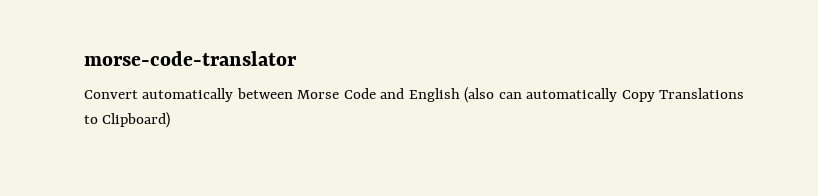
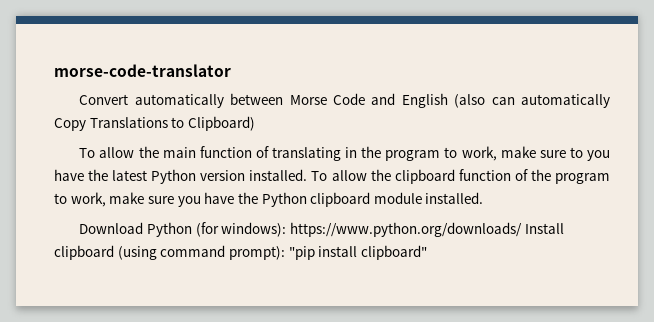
+ To allow the main function of translating in the program to work, make sure to you have the latest Python version installed. To allow the clipboard function of the program to work, make sure you have the Python clipboard module installed.
+ Download Python (for windows): https://www.python.org/downloads/ Install clipboard (using command prompt): "pip install clipboard"

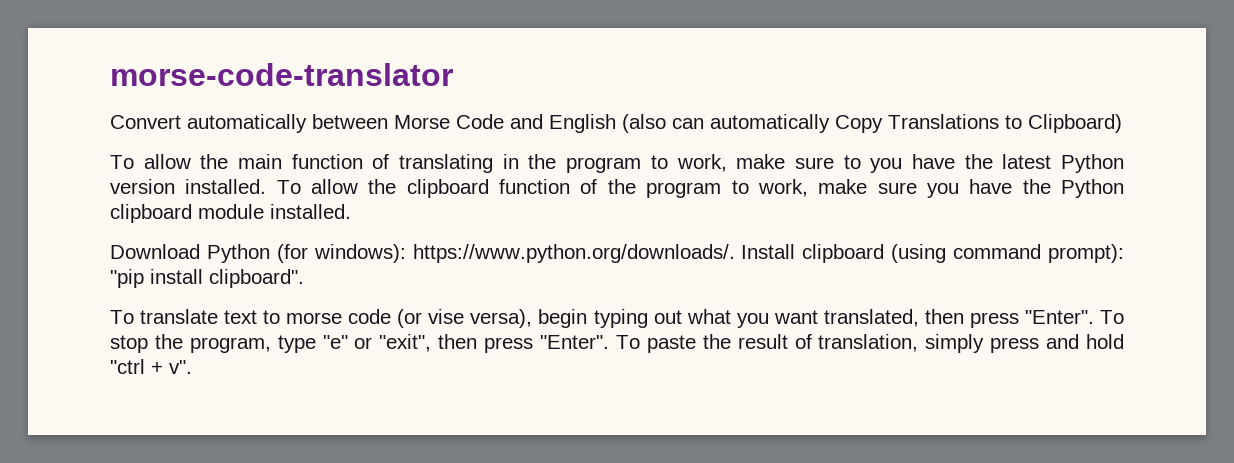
- Download Python (for windows): https://www.python.org/downloads/ Install clipboard (using command prompt): "pip install clipboard"
+ Download Python (for windows): https://www.python.org/downloads/. Install clipboard (using command prompt): "pip install clipboard".
+ To translate text to morse code (or vise versa), begin typing out what you want translated, then press "Enter". To stop the program, type "e" or "exit", then press "Enter". To paste the result of translation, simply press and hold "ctrl + v".

